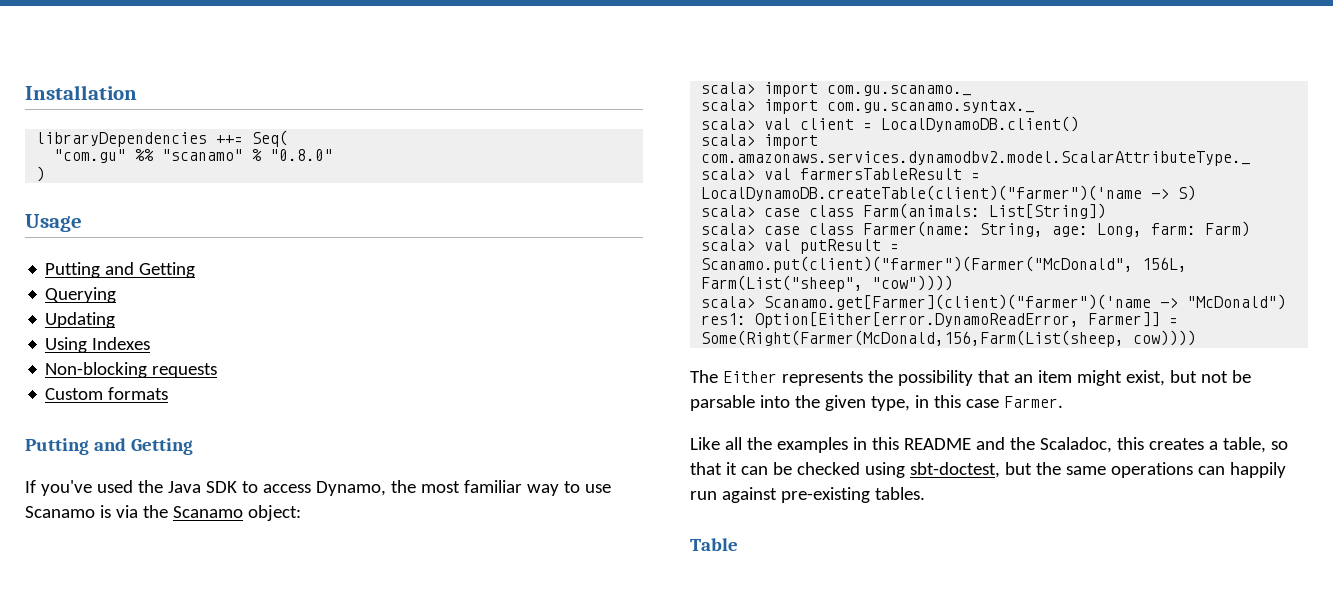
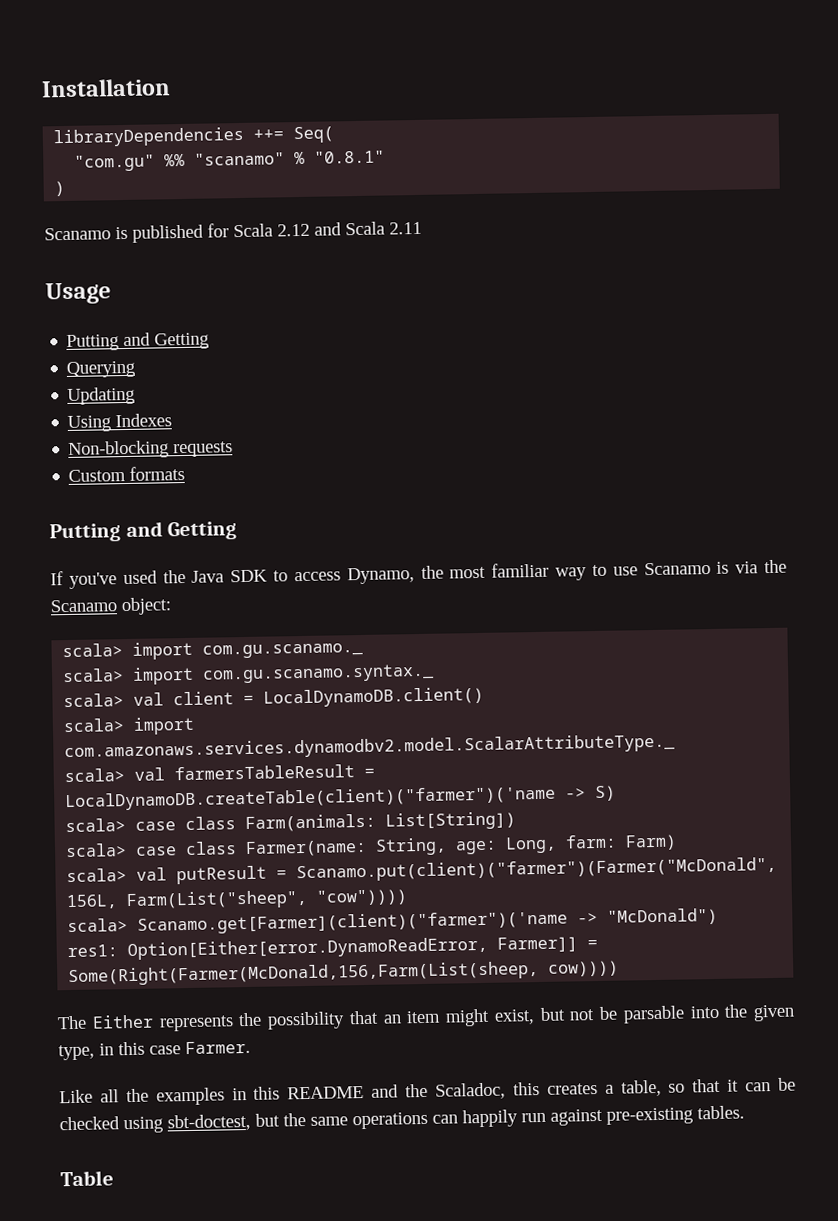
- "com.gu" %% "scanamo" % "0.8.0"
+ "com.gu" %% "scanamo" % "0.8.1"
+ Scanamo is published for Scala 2.12 and Scala 2.11

